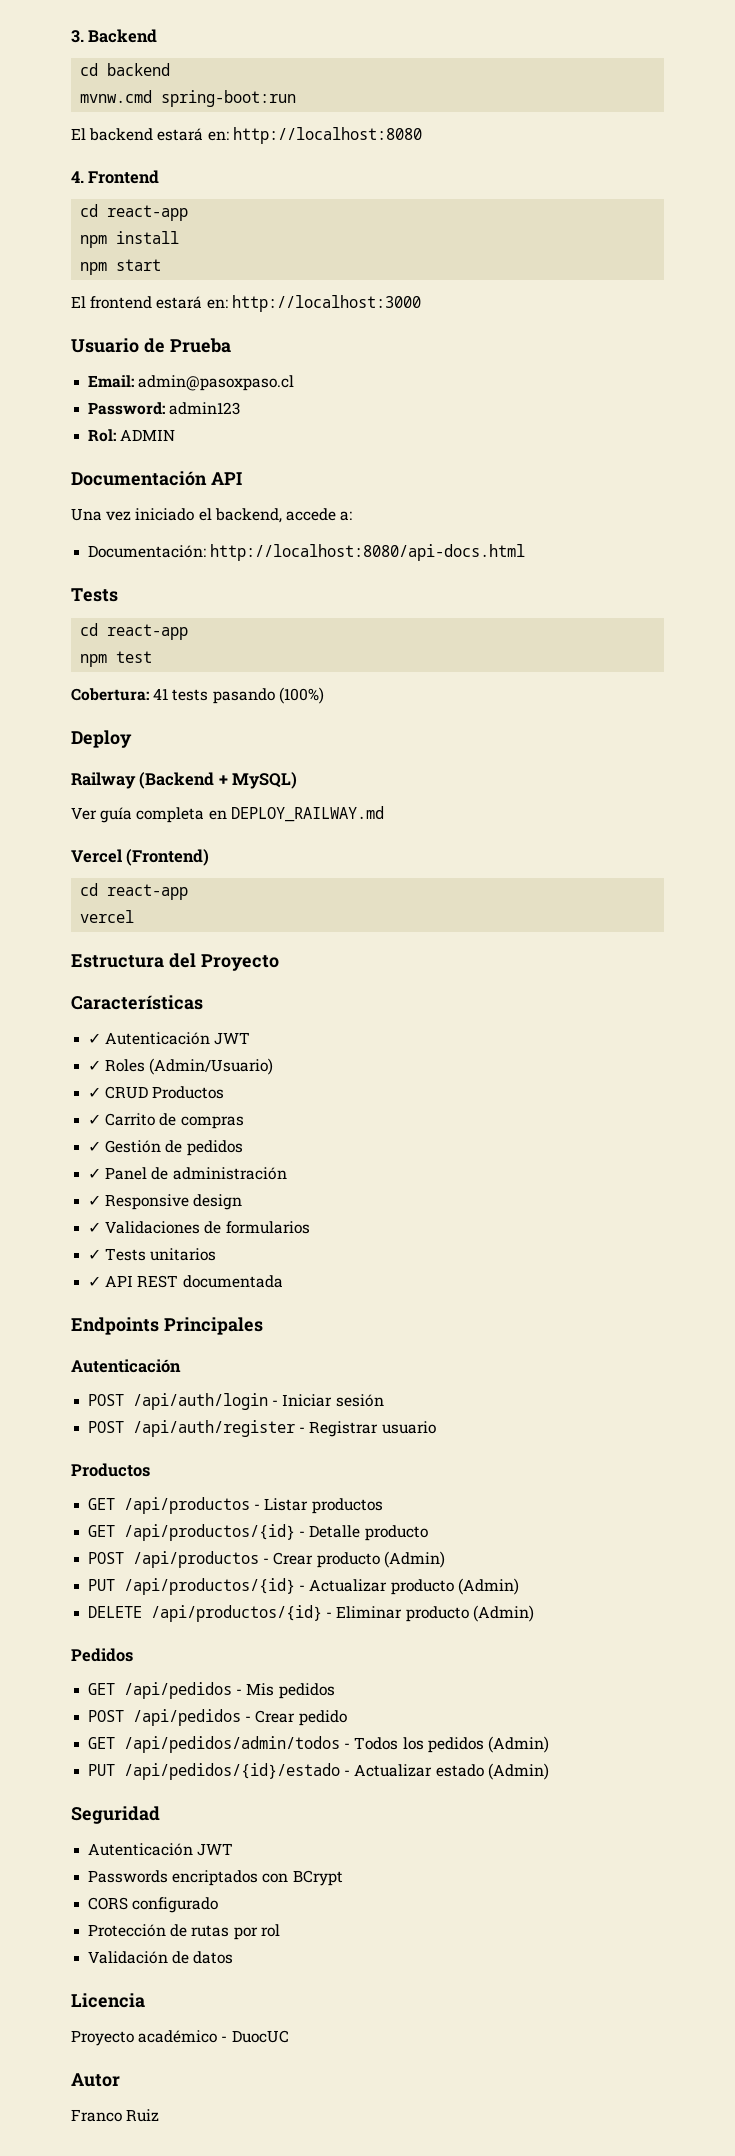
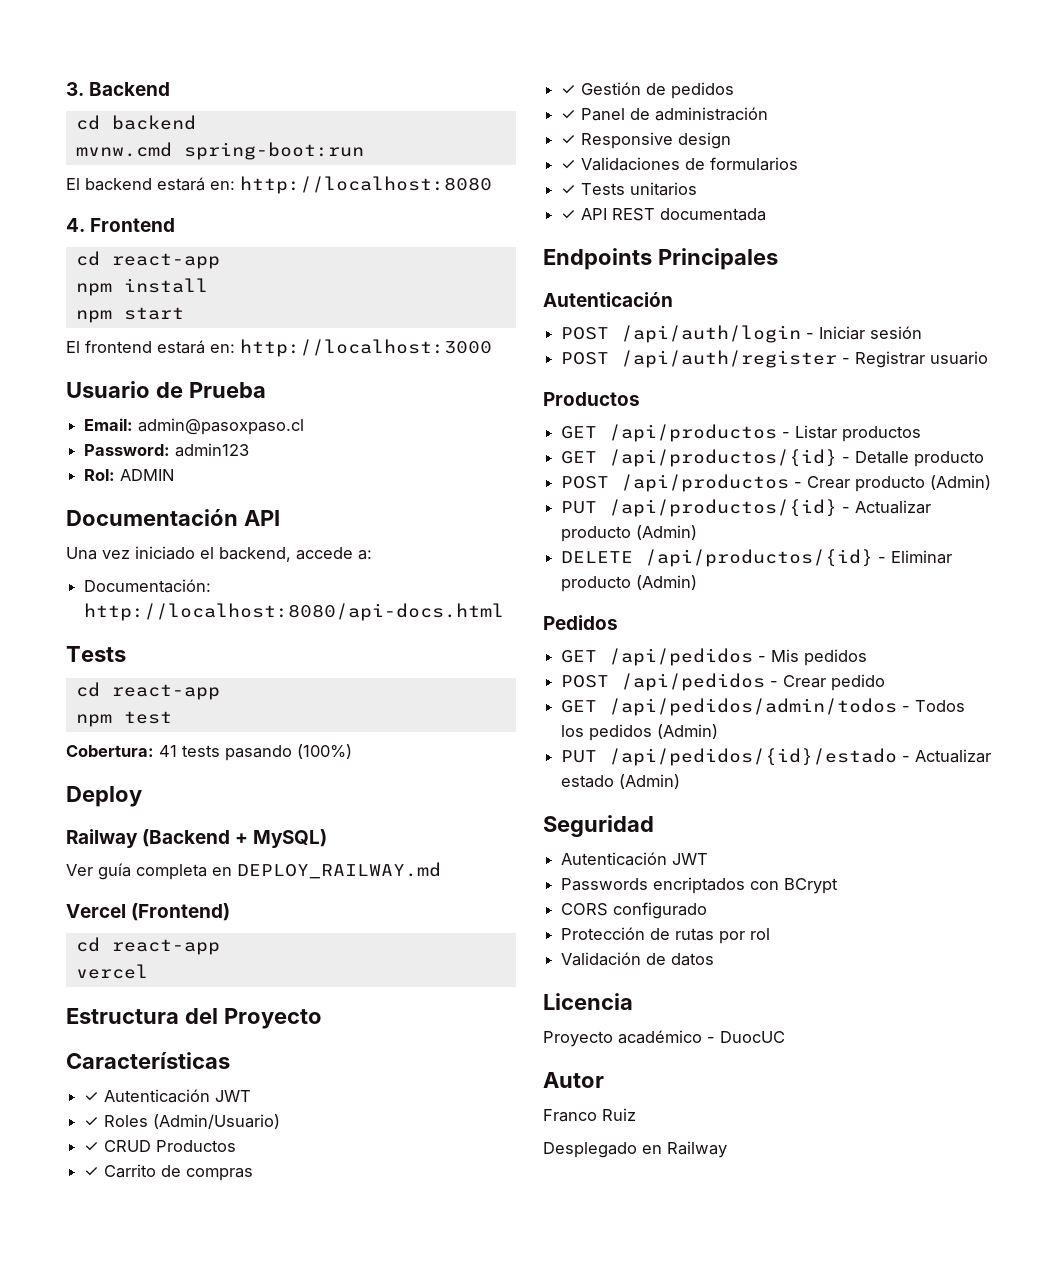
+ Desplegado en Railway

